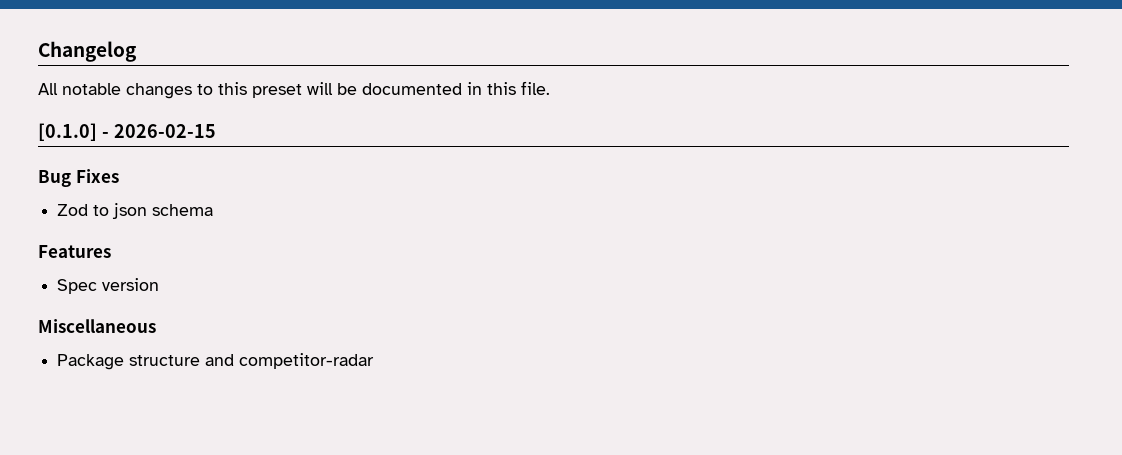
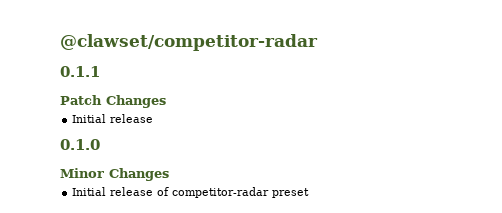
- Changelog
- All notable changes to this preset will be documented in this file.
- [0.1.0] - 2026-02-15
- Bug Fixes
- Zod to json schema
- Features
- Spec version
- Miscellaneous
- Package structure and competitor-radar
+ @clawset/competitor-radar
+ 0.1.1
+ Patch Changes
+ Initial release
+ 0.1.0
+ Minor Changes
+ Initial release of competitor-radar preset

